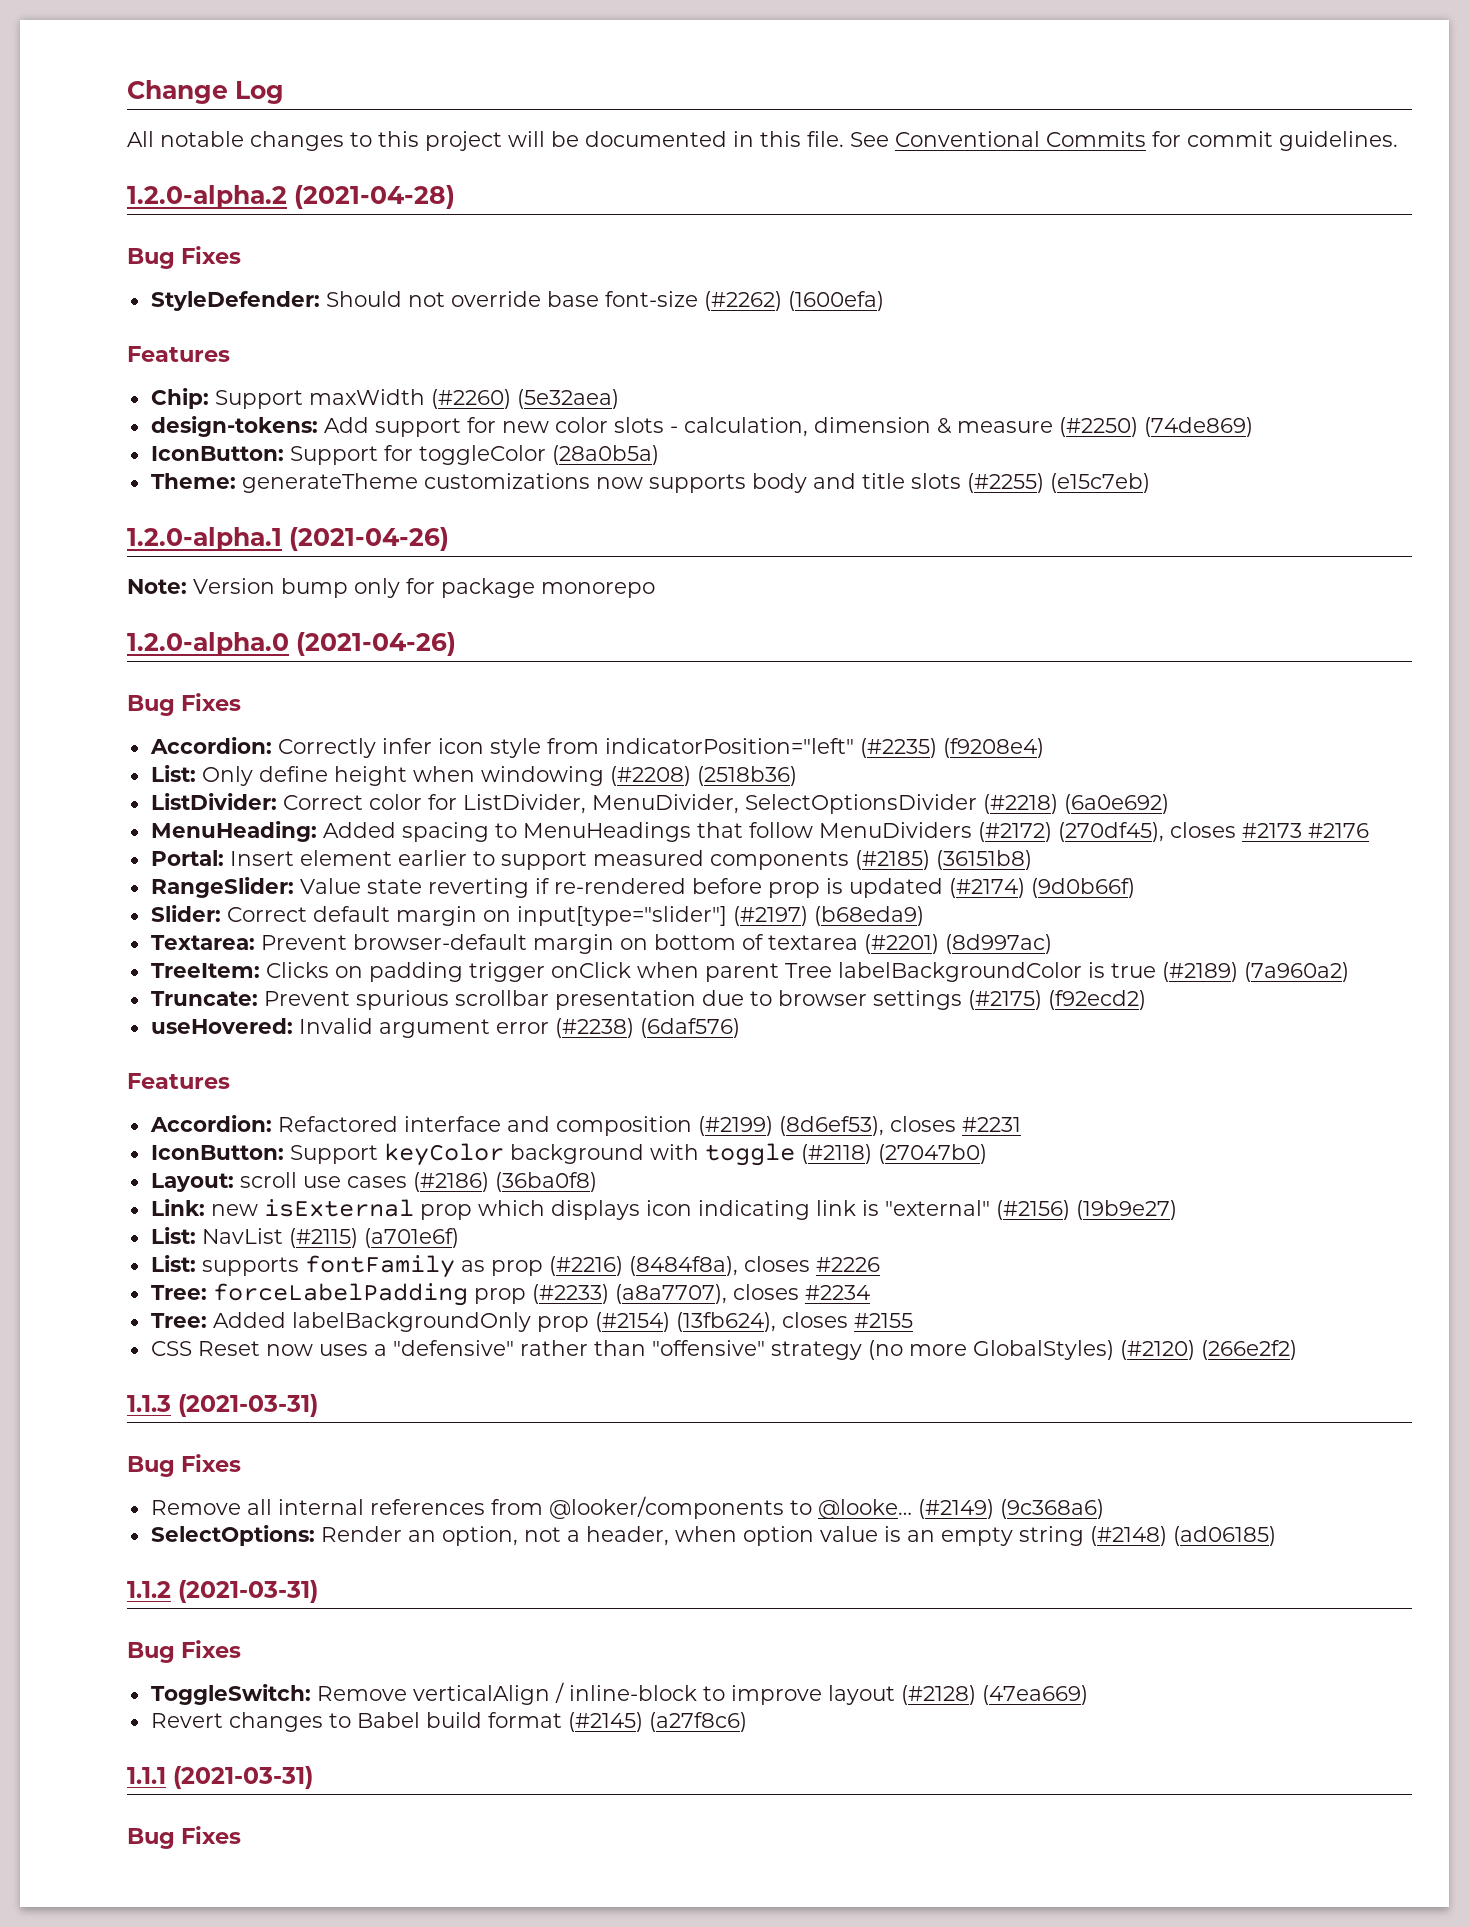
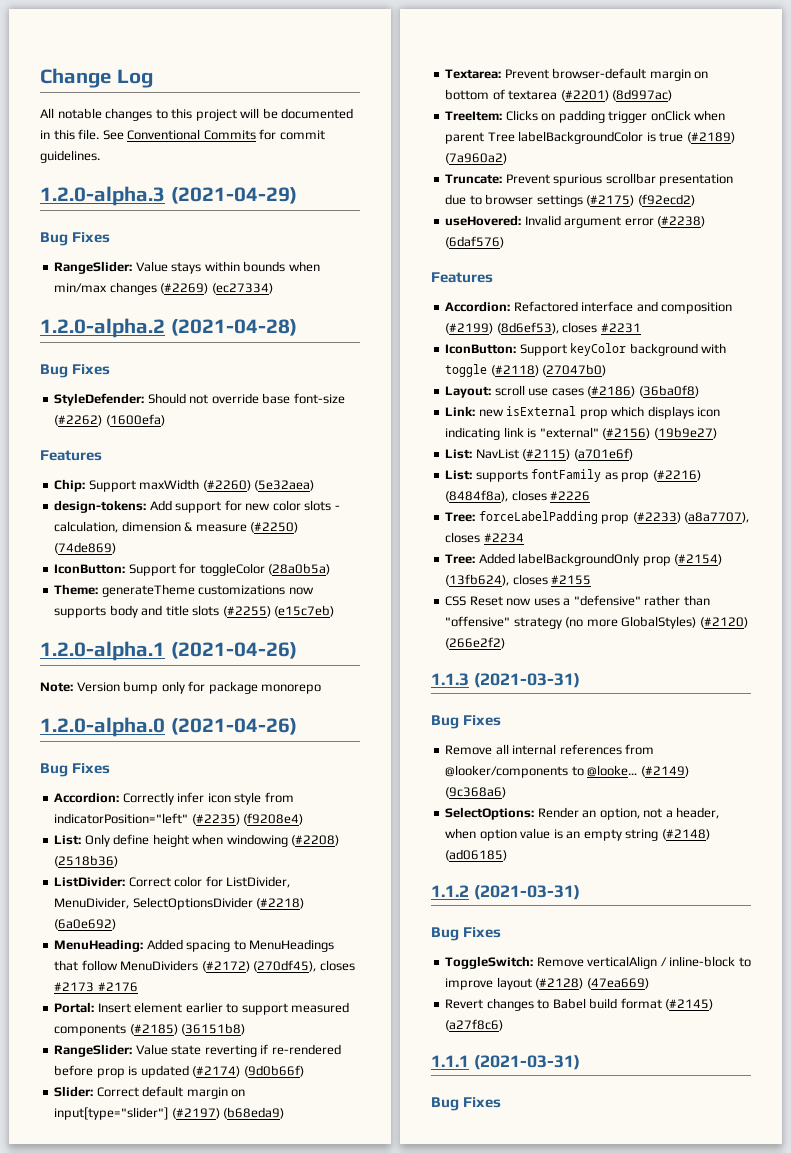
+ 1.2.0-alpha.3 (2021-04-29)
+ Bug Fixes
+ RangeSlider: Value stays within bounds when min/max changes (#2269) (ec27334)

